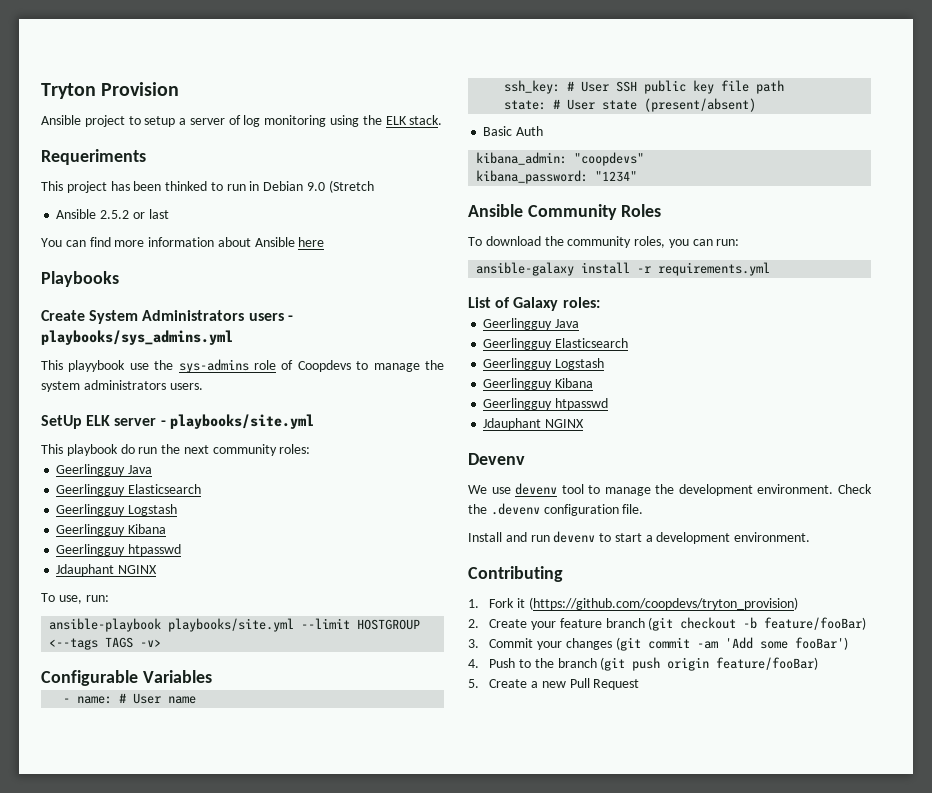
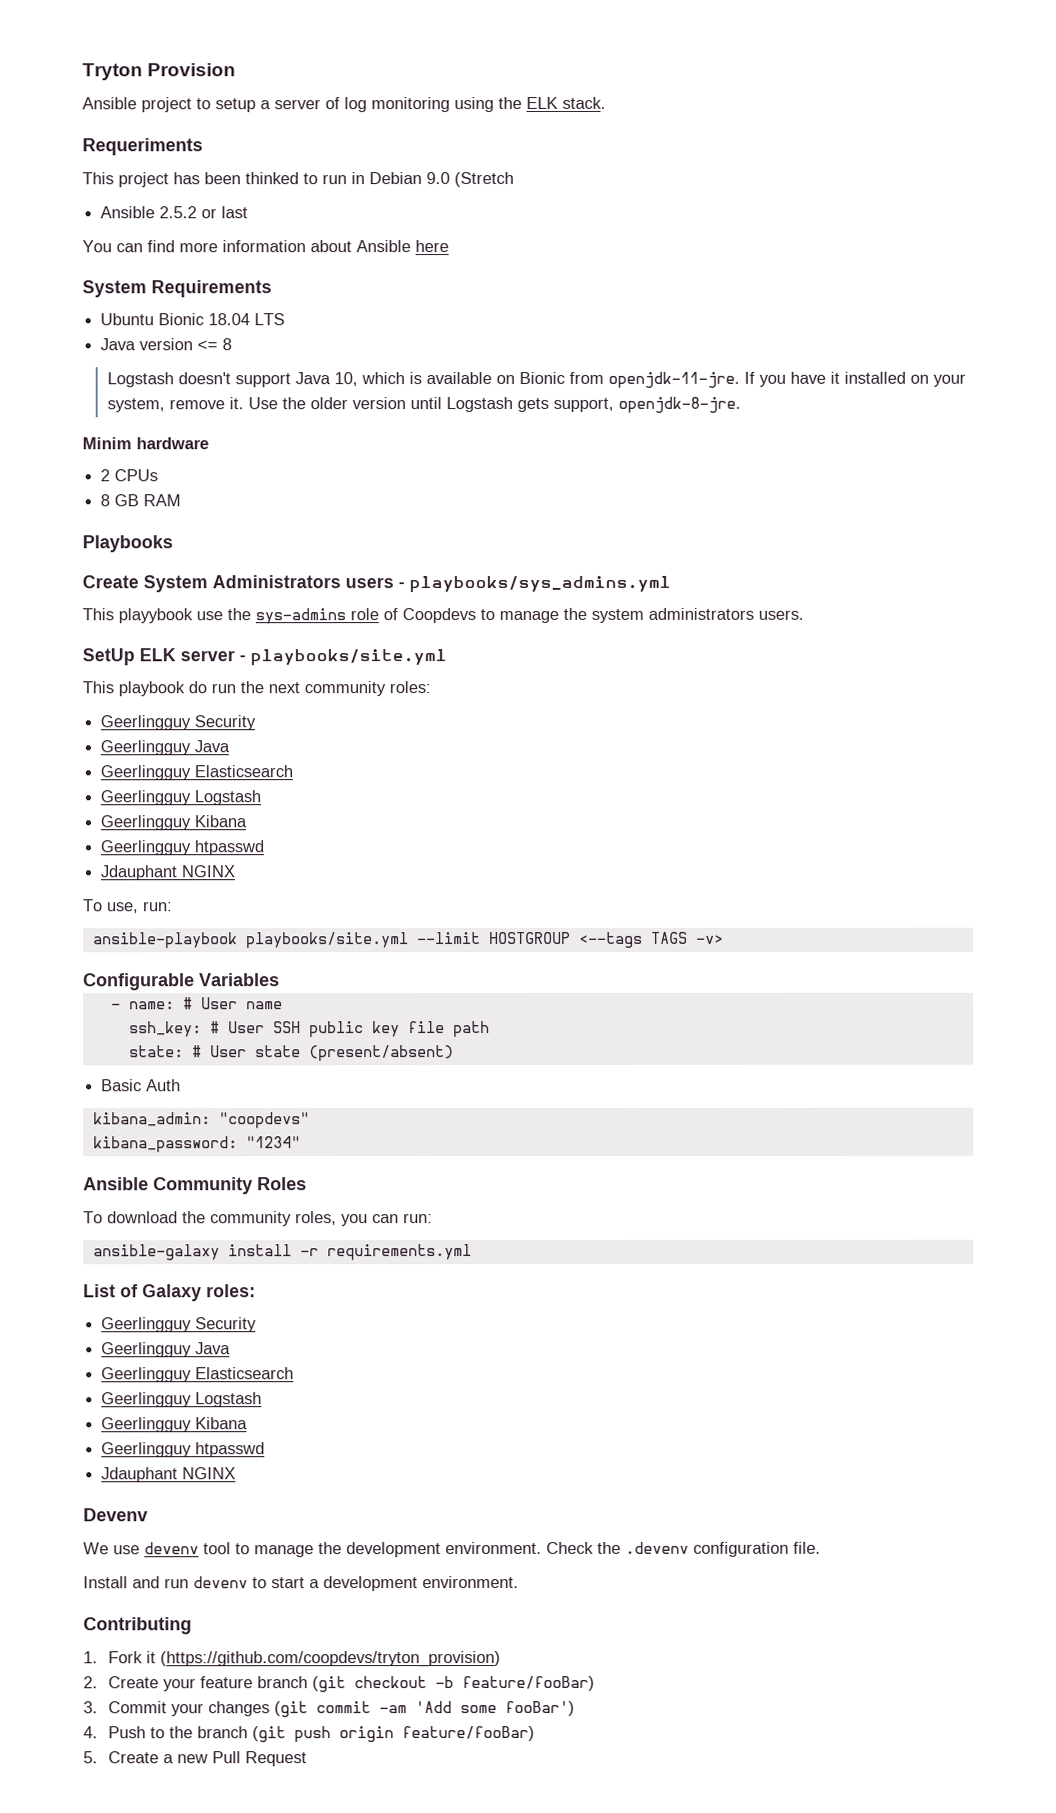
+ System Requirements
+ Ubuntu Bionic 18.04 LTS
+ Java version <= 8
+ Logstash doesn't support Java 10, which is available on Bionic from openjdk-11-jre. If you have it installed on your system, remove it. Use the older version until Logstash gets support, openjdk-8-jre.
+ Minim hardware
+ 2 CPUs
+ 8 GB RAM
  This playbook do run the next community roles:
+ Geerlingguy Security
  List of Galaxy roles:
+ Geerlingguy Security

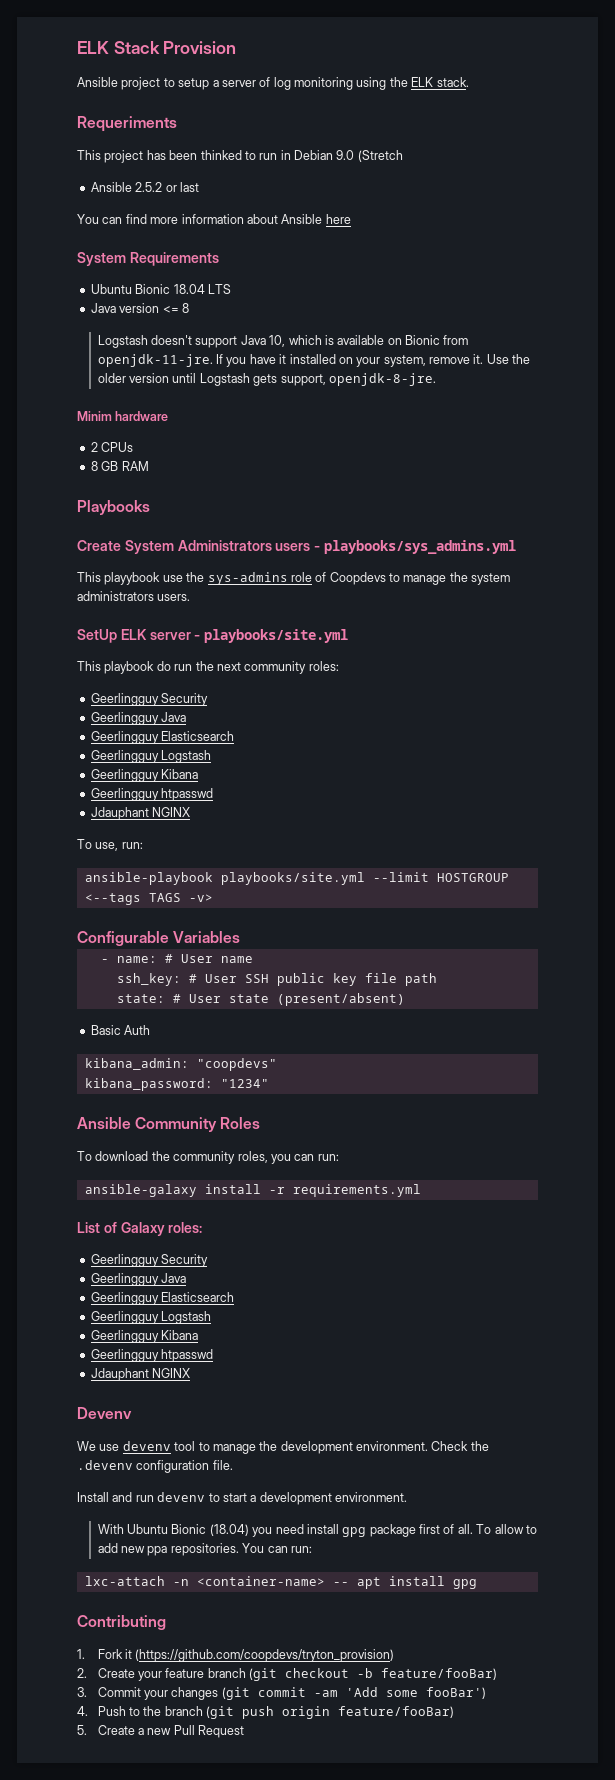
- Tryton Provision
+ ELK Stack Provision
+ With Ubuntu Bionic (18.04) you need install gpg package first of all. To allow to add new ppa repositories. You can run:
+ lxc-attach -n <container-name> -- apt install gpg

